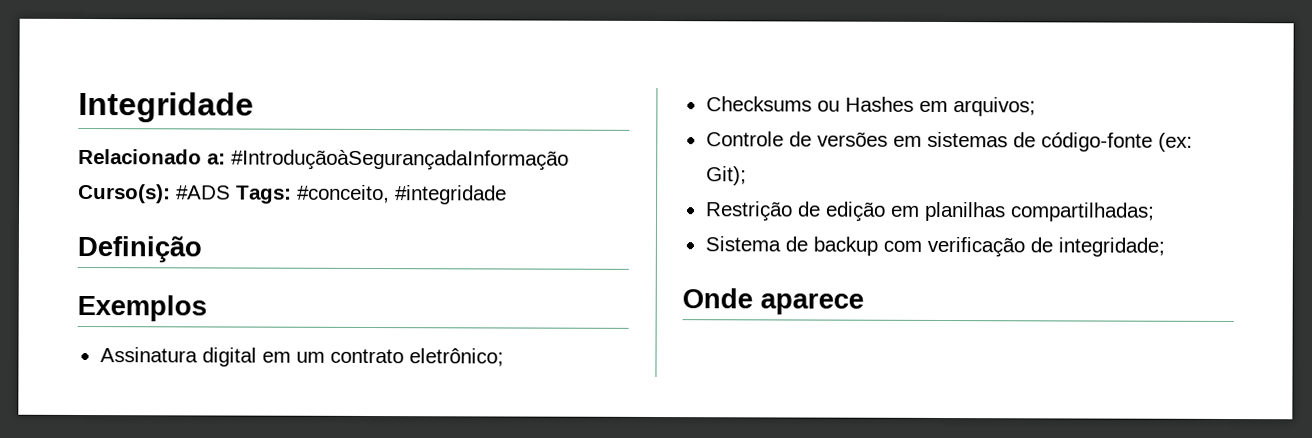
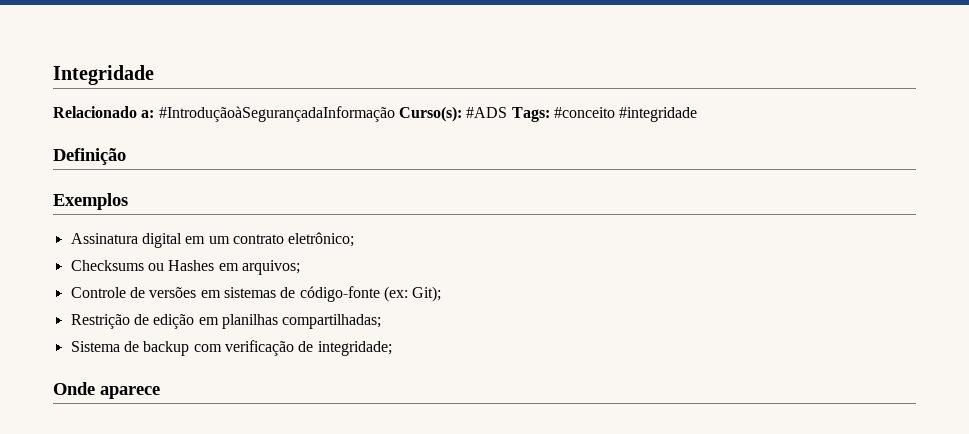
- Relacionado a: #IntroduçãoàSegurançadaInformação Curso(s): #ADS Tags: #conceito, #integridade
+ Relacionado a: #IntroduçãoàSegurançadaInformação Curso(s): #ADS Tags: #conceito #integridade

